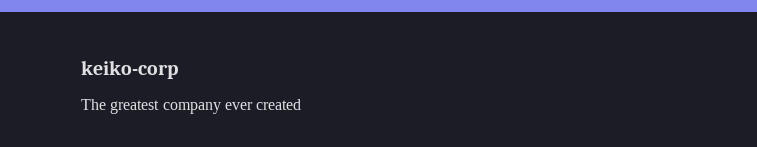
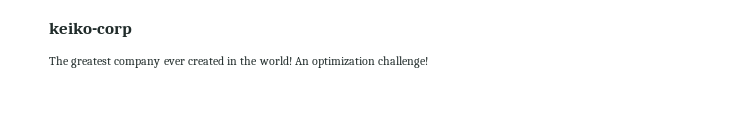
- The greatest company ever created
+ The greatest company ever created in the world! An optimization challenge!

